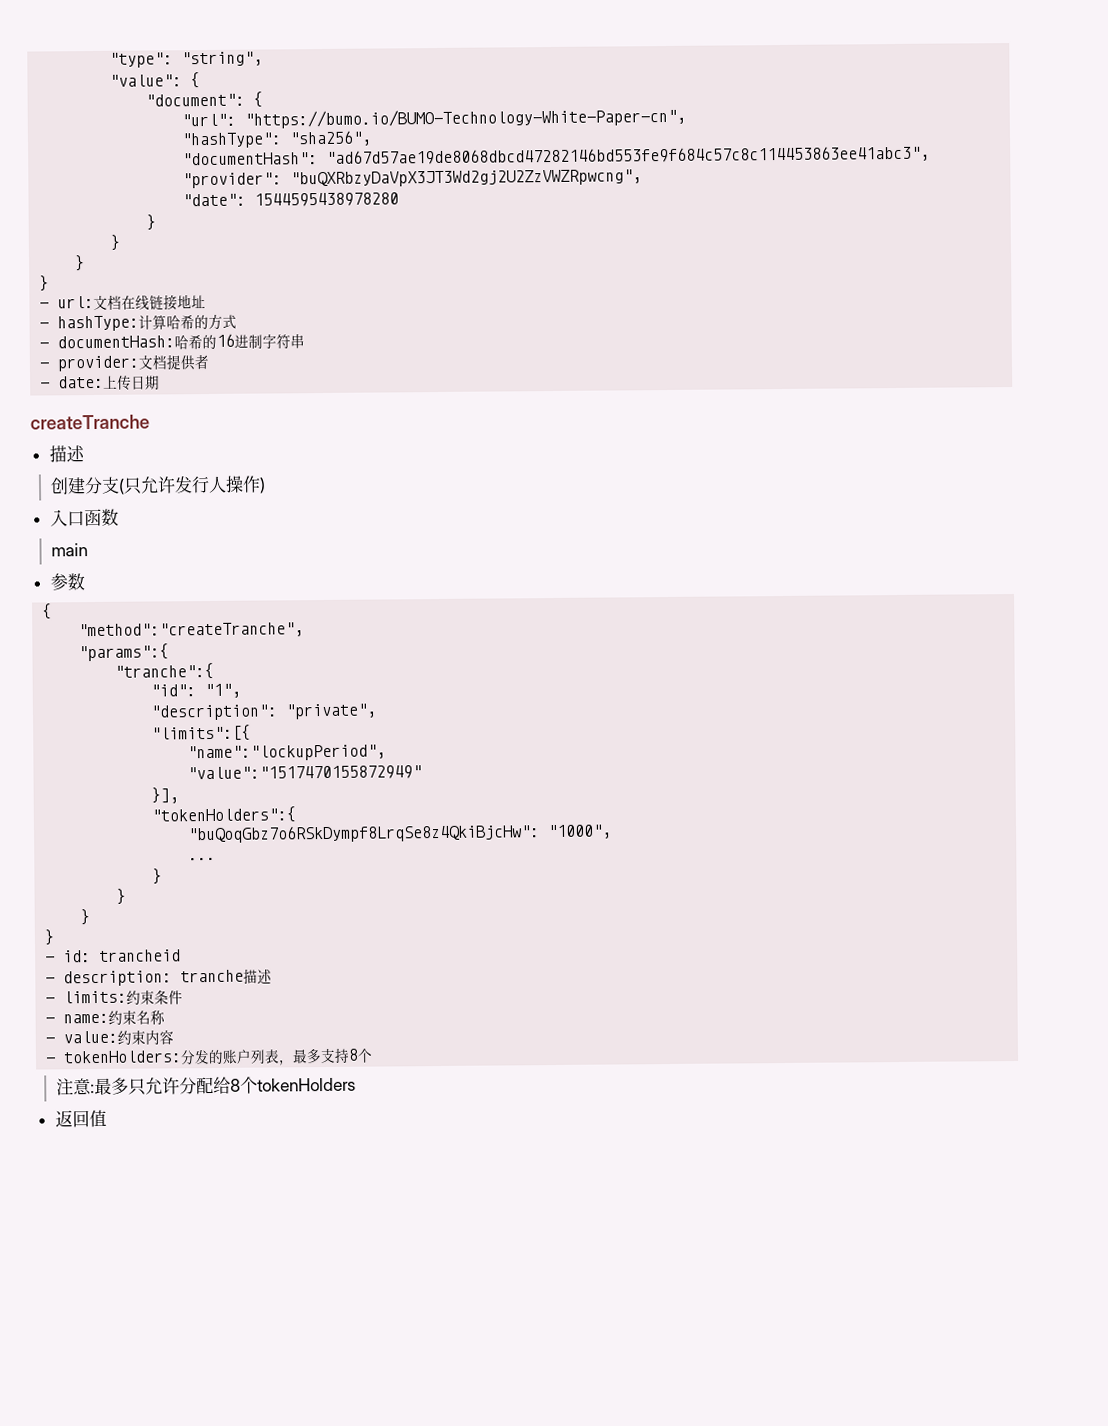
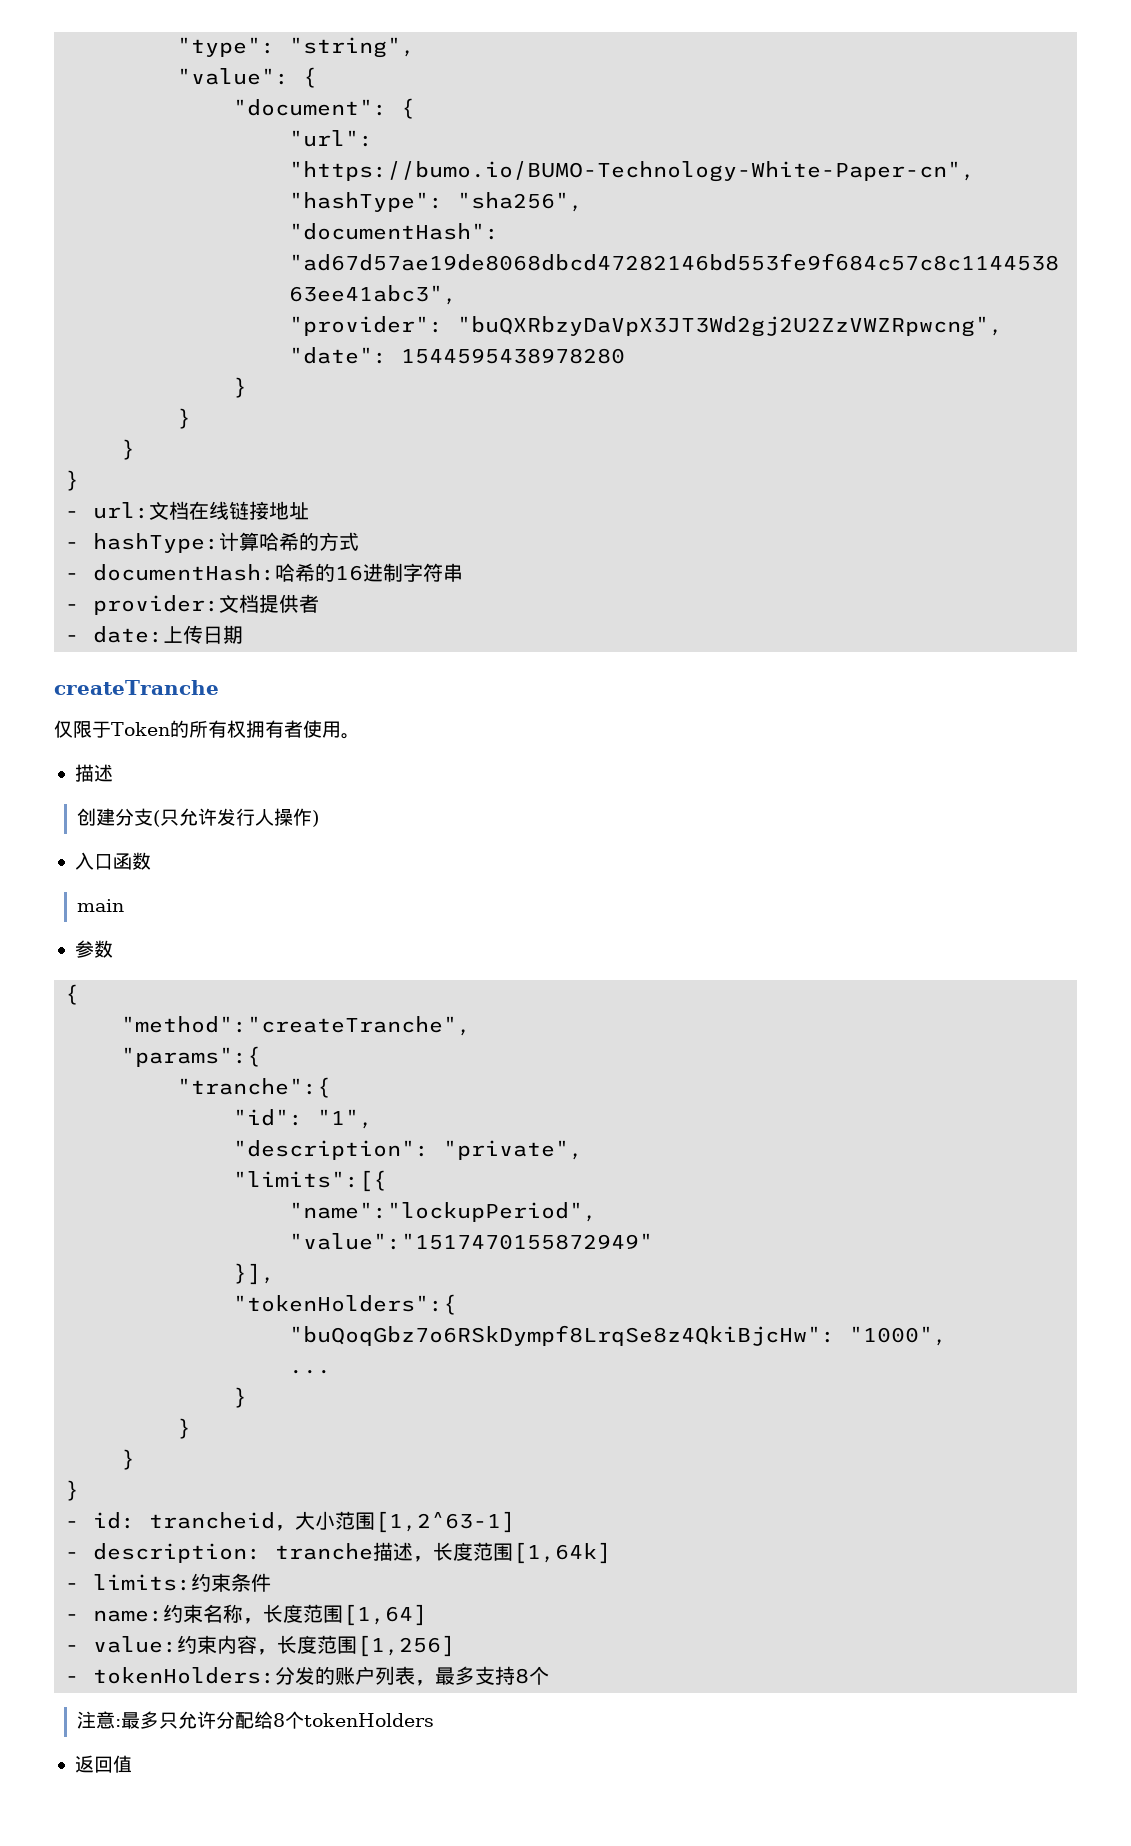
+ 仅限于Token的所有权拥有者使用。
- - id: trancheid
+ - id: trancheid，大小范围[1,2^63-1]
- - description: tranche描述
+ - description: tranche描述，长度范围[1,64k]
- - name:约束名称
+ - name:约束名称，长度范围[1,64]
- - value:约束内容
+ - value:约束内容，长度范围[1,256]

